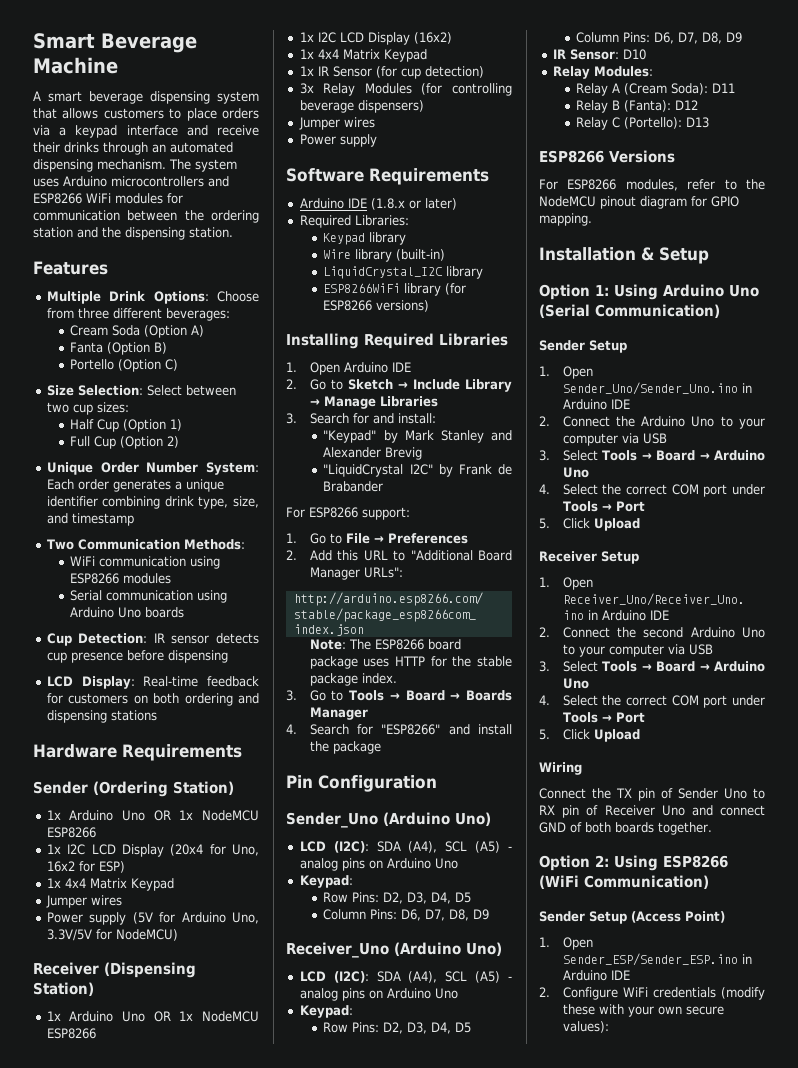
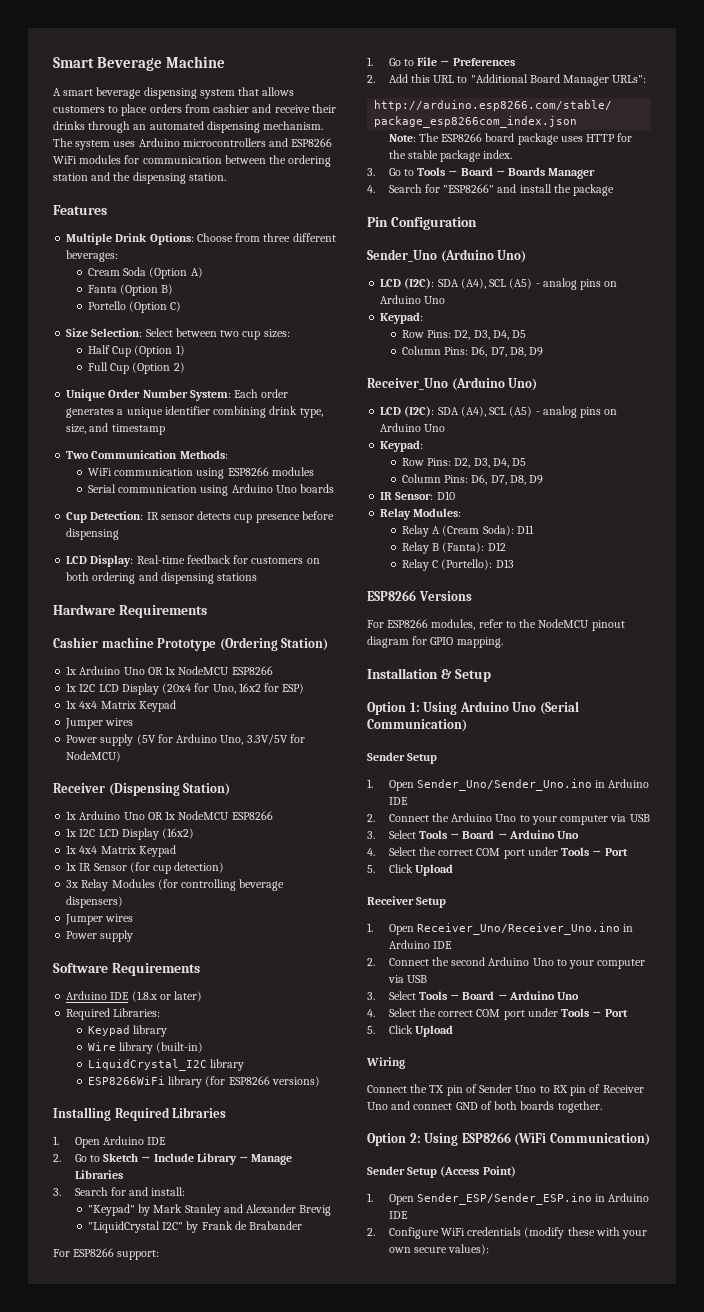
- A smart beverage dispensing system that allows customers to place orders via a keypad interface and receive their drinks through an automated dispensing mechanism.
+ A smart beverage dispensing system that allows customers to place orders from cashier and receive their drinks through an automated dispensing mechanism.
- Sender (Ordering Station)
+ Cashier machine Prototype (Ordering Station)

